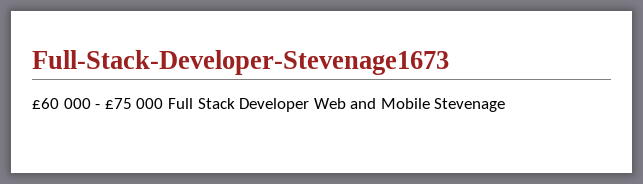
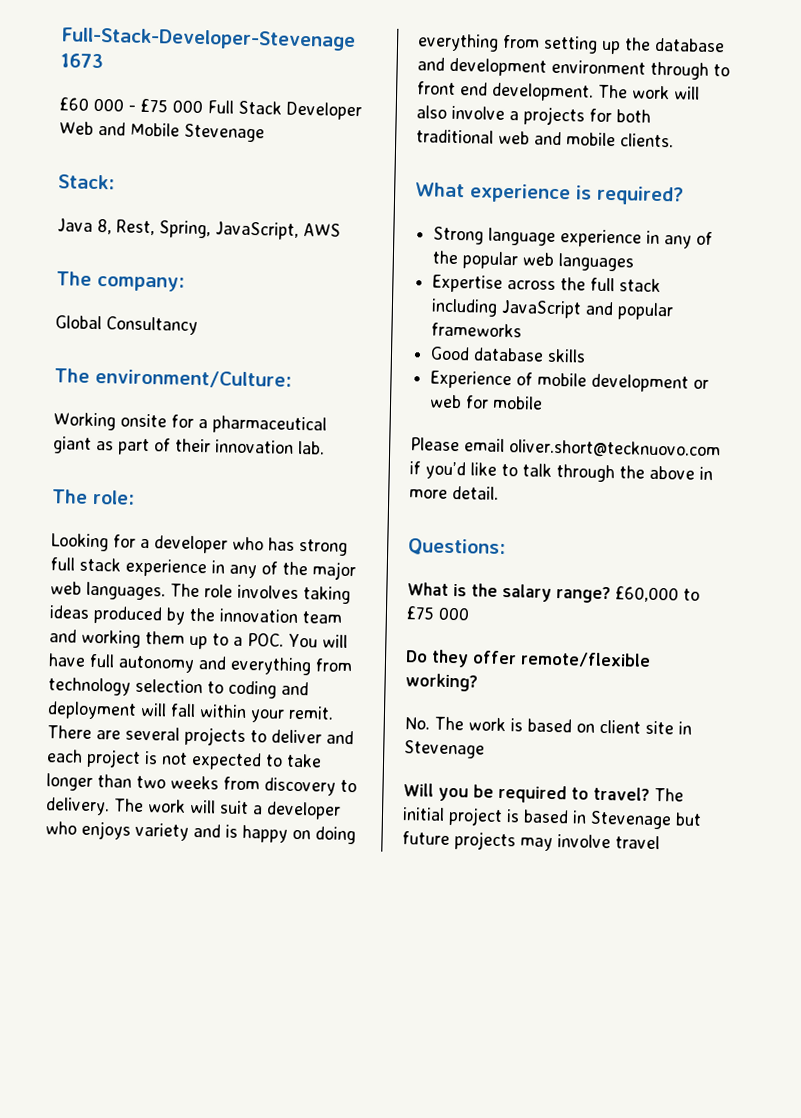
- Full-Stack-Developer-Stevenage1673
+ Full-Stack-Developer-Stevenage 1673
+ Stack:
+ Java 8, Rest, Spring, JavaScript, AWS
+ The company:
+ Global Consultancy
+ The environment/Culture:
+ Working onsite for a pharmaceutical giant as part of their innovation lab.
+ The role:
+ Looking for a developer who has strong full stack experience in any of the major web languages. The role involves taking ideas produced by the innovation team and working them up to a POC. You will have full autonomy and everything from technology selection to coding and deployment will fall within your remit. There are several projects to deliver and each project is not expected to take longer than two weeks from discovery to delivery. The work will suit a developer who enjoys variety and is happy on doing everything from setting up the database and development environment through to front end development. The work will also involve a projects for both traditional web and mobile clients.
+ What experience is required?
+ Strong language experience in any of the popular web languages
+ Expertise across the full stack including JavaScript and popular frameworks
+ Good database skills
+ Experience of mobile development or web for mobile
+ Please email oliver.short@tecknuovo.com if you’d like to talk through the above in more detail.
+ Questions:
+ What is the salary range? £60,000 to £75 000
+ Do they offer remote/flexible working?
+ No. The work is based on client site in Stevenage
+ Will you be required to travel? The initial project is based in Stevenage but future projects may involve travel

